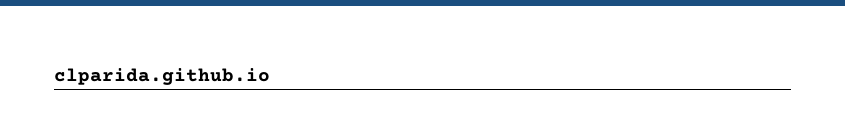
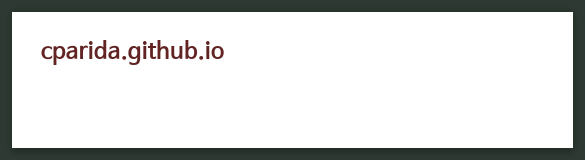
- clparida.github.io
+ cparida.github.io

